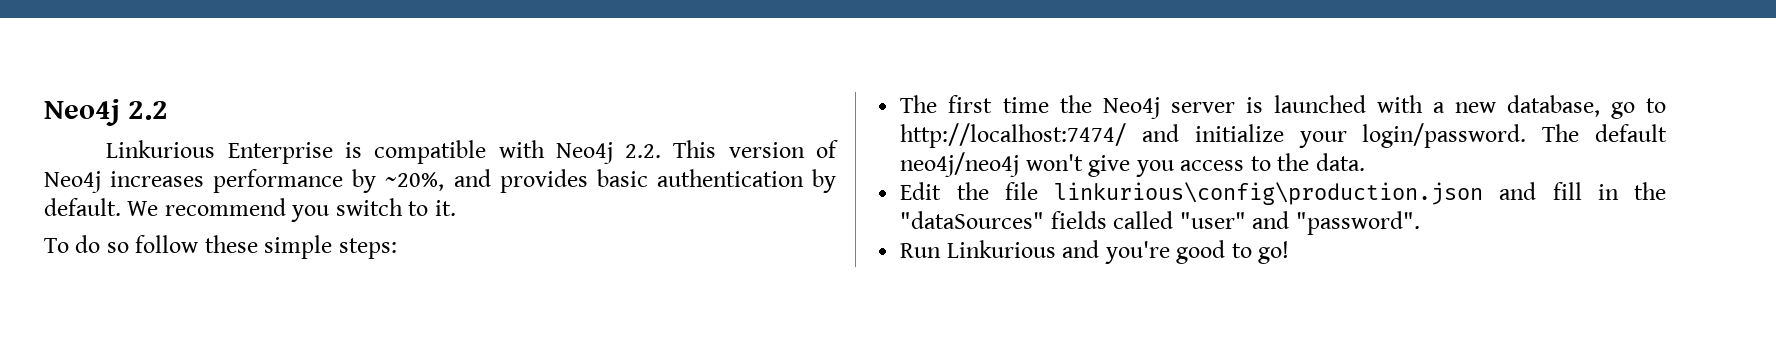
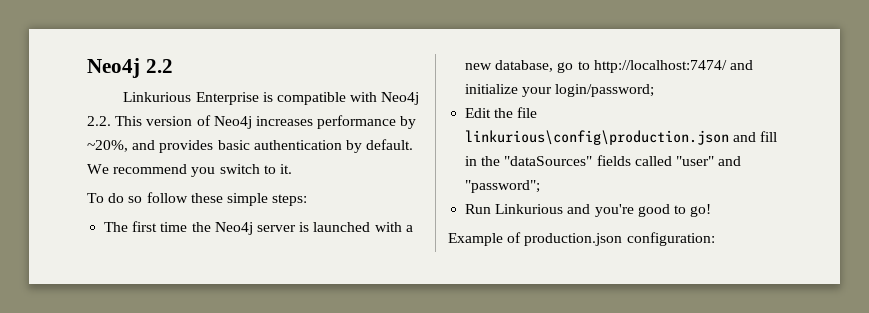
- The first time the Neo4j server is launched with a new database, go to http://localhost:7474/ and initialize your login/password. The default neo4j/neo4j won't give you access to the data.
+ The first time the Neo4j server is launched with a new database, go to http://localhost:7474/ and initialize your login/password;
- Edit the file linkurious\config\production.json and fill in the "dataSources" fields called "user" and "password".
+ Edit the file linkurious\config\production.json and fill in the "dataSources" fields called "user" and "password";
+ Example of production.json configuration:

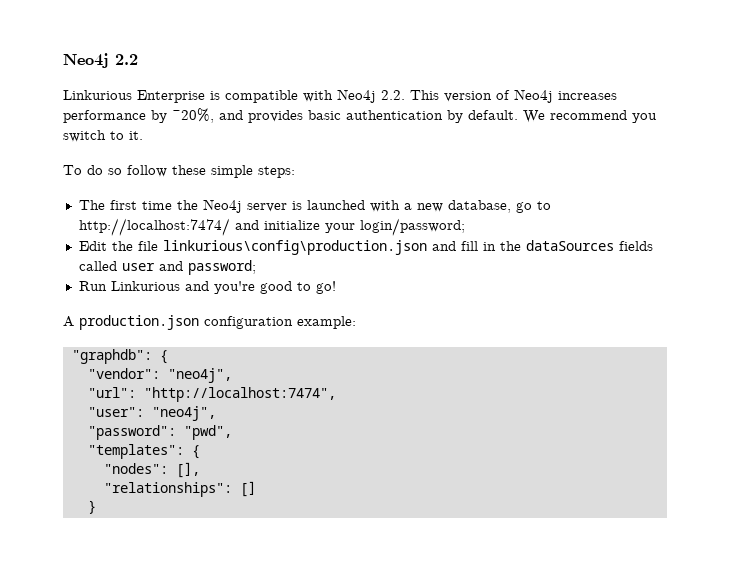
- Edit the file linkurious\config\production.json and fill in the "dataSources" fields called "user" and "password";
+ Edit the file linkurious\config\production.json and fill in the dataSources fields called user and password;
- Example of production.json configuration:
+ A production.json configuration example:
+ "graphdb": {
+ "vendor": "neo4j",
+ "url": "http://localhost:7474",
+ "user": "neo4j",
+ "password": "pwd",
+ "templates": {
+ "nodes": [],
+ "relationships": []
+ }

